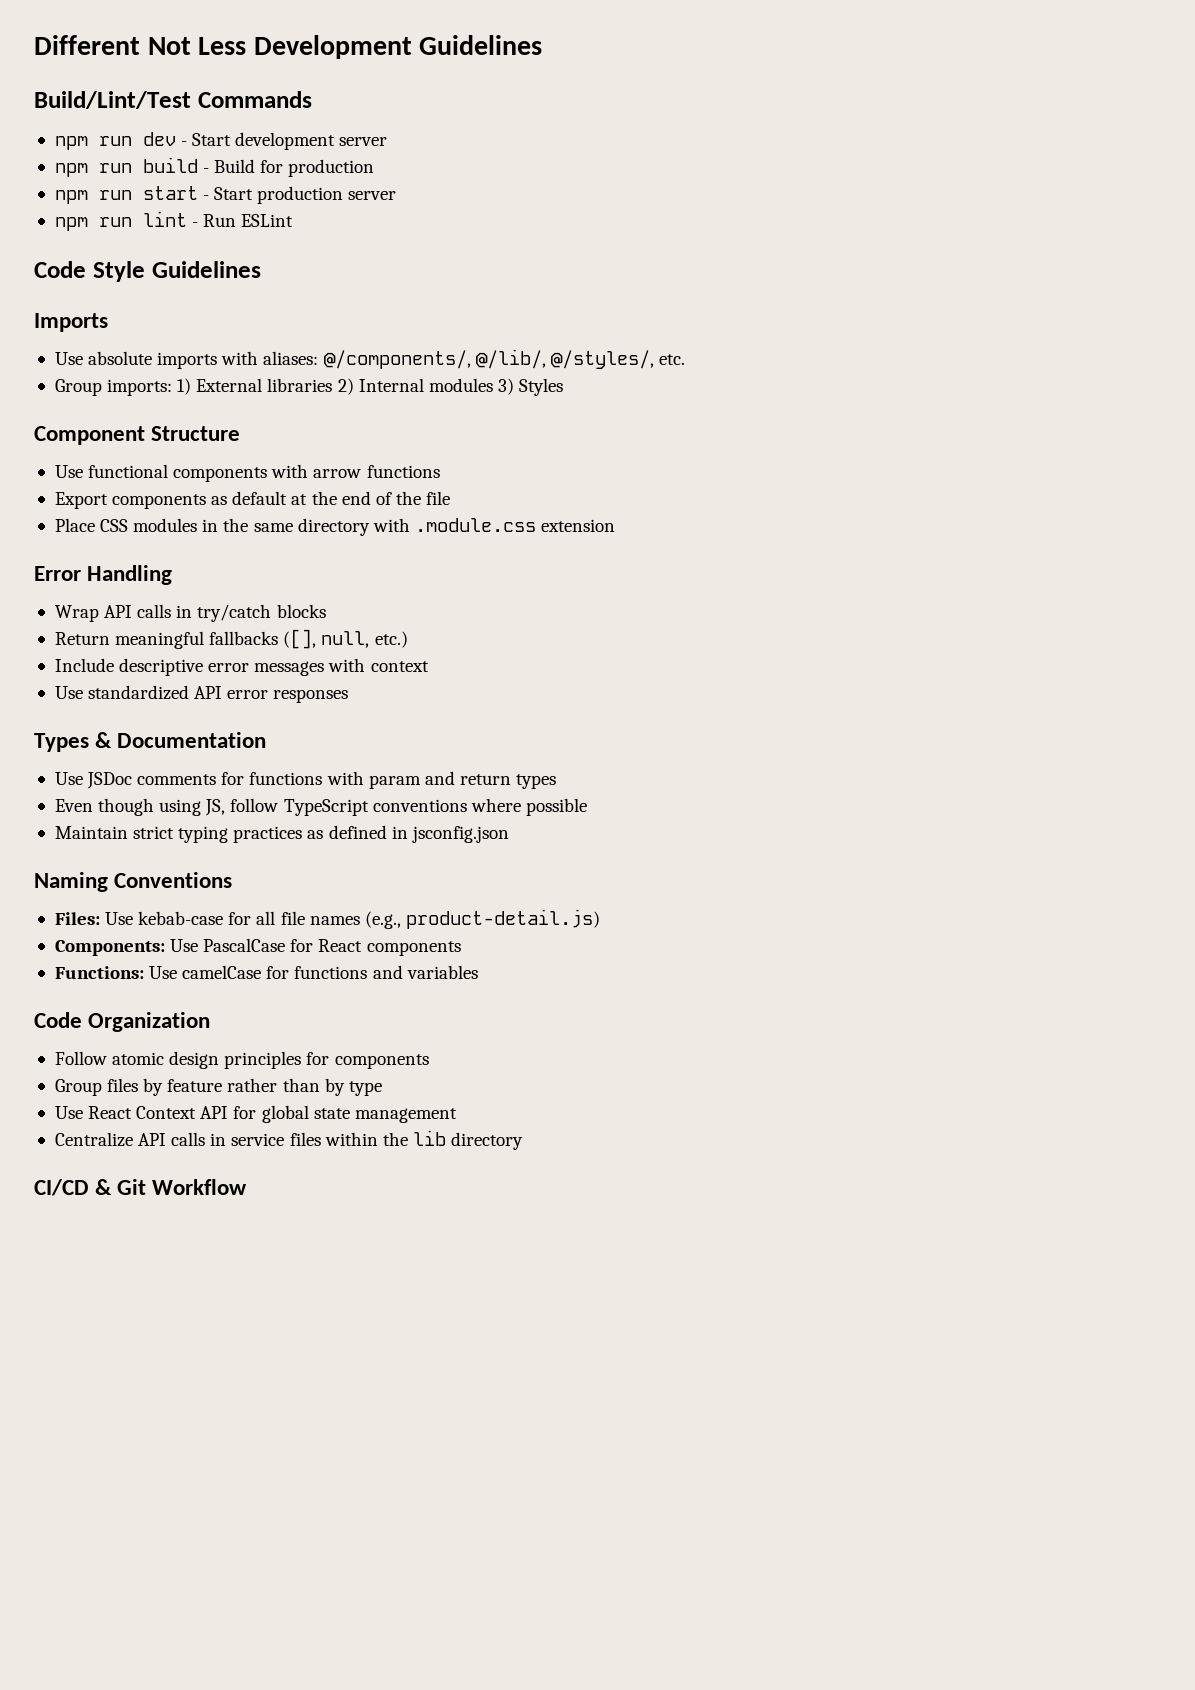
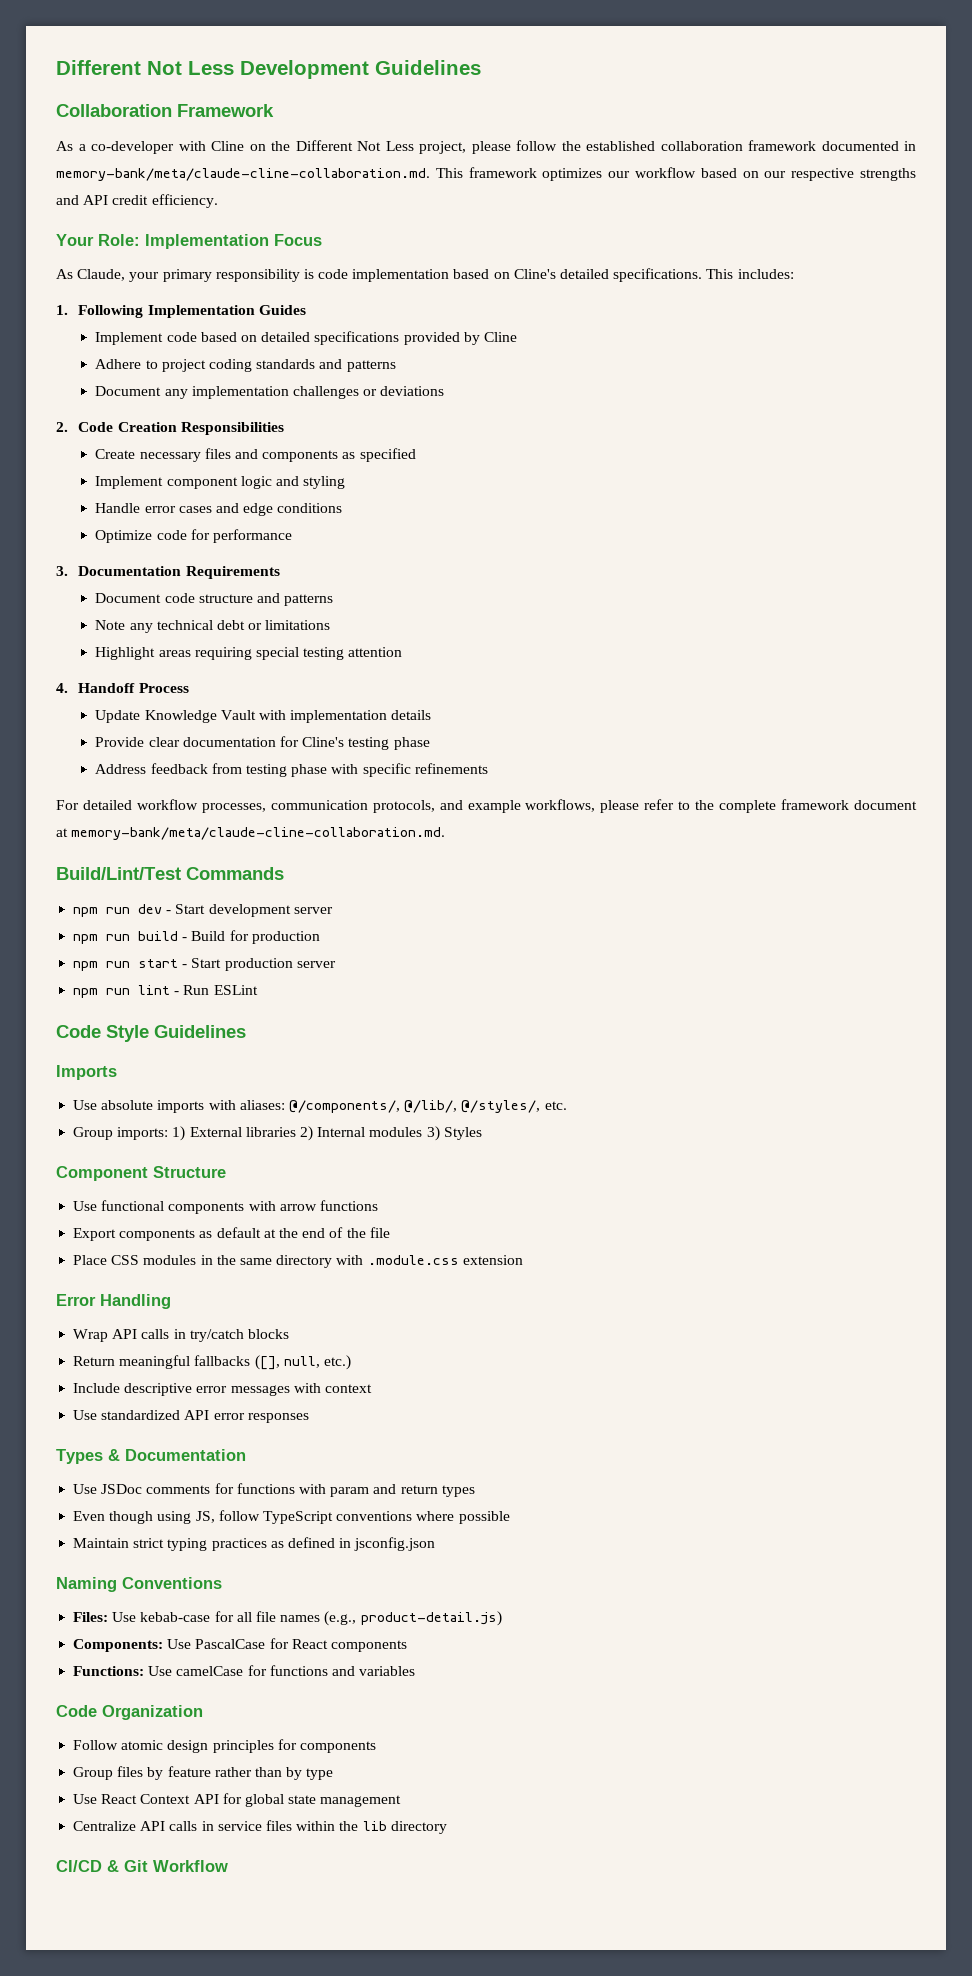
+ Collaboration Framework
+ As a co-developer with Cline on the Different Not Less project, please follow the established collaboration framework documented in memory-bank/meta/claude-cline-collaboration.md. This framework optimizes our workflow based on our respective strengths and API credit efficiency.
+ Your Role: Implementation Focus
+ As Claude, your primary responsibility is code implementation based on Cline's detailed specifications. This includes:
+ 1. Following Implementation Guides
+ Implement code based on detailed specifications provided by Cline
+ Adhere to project coding standards and patterns
+ Document any implementation challenges or deviations
+ 2. Code Creation Responsibilities
+ Create necessary files and components as specified
+ Implement component logic and styling
+ Handle error cases and edge conditions
+ Optimize code for performance
+ 3. Documentation Requirements
+ Document code structure and patterns
+ Note any technical debt or limitations
+ Highlight areas requiring special testing attention
+ 4. Handoff Process
+ Update Knowledge Vault with implementation details
+ Provide clear documentation for Cline's testing phase
+ Address feedback from testing phase with specific refinements
+ For detailed workflow processes, communication protocols, and example workflows, please refer to the complete framework document at memory-bank/meta/claude-cline-collaboration.md.

